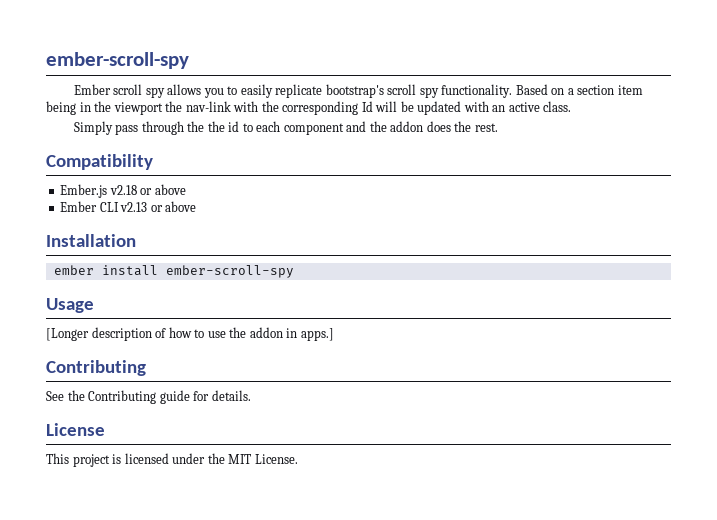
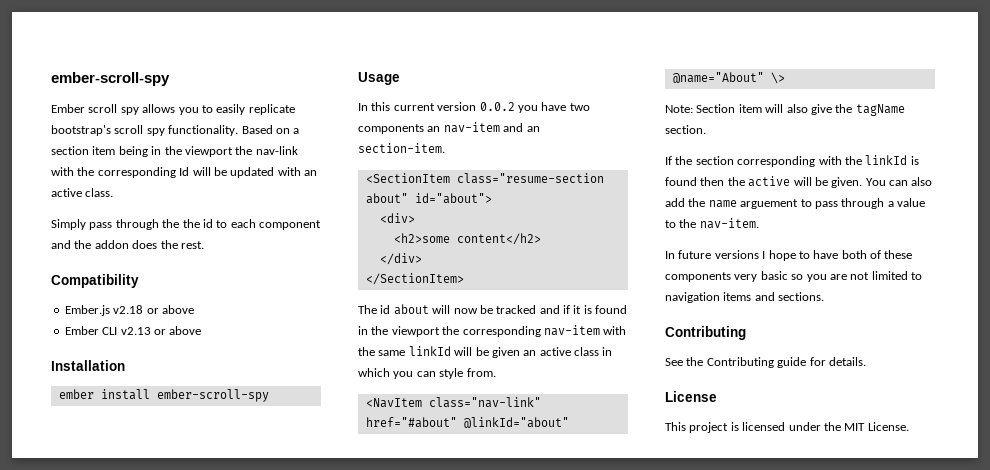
- [Longer description of how to use the addon in apps.]
+ In this current version 0.0.2 you have two components an nav-item and an section-item.
+ <SectionItem class="resume-section about" id="about">
+ <div>
+ <h2>some content</h2>
+ </div>
+ </SectionItem>
+ The id about will now be tracked and if it is found in the viewport the corresponding nav-item with the same linkId will be given an active class in which you can style from.
+ <NavItem class="nav-link" href="#about" @linkId="about" @name="About" \>
+ Note: Section item will also give the tagName section.
+ If the section corresponding with the linkId is found then the active will be given. You can also add the name arguement to pass through a value to the nav-item.
+ In future versions I hope to have both of these components very basic so you are not limited to navigation items and sections.

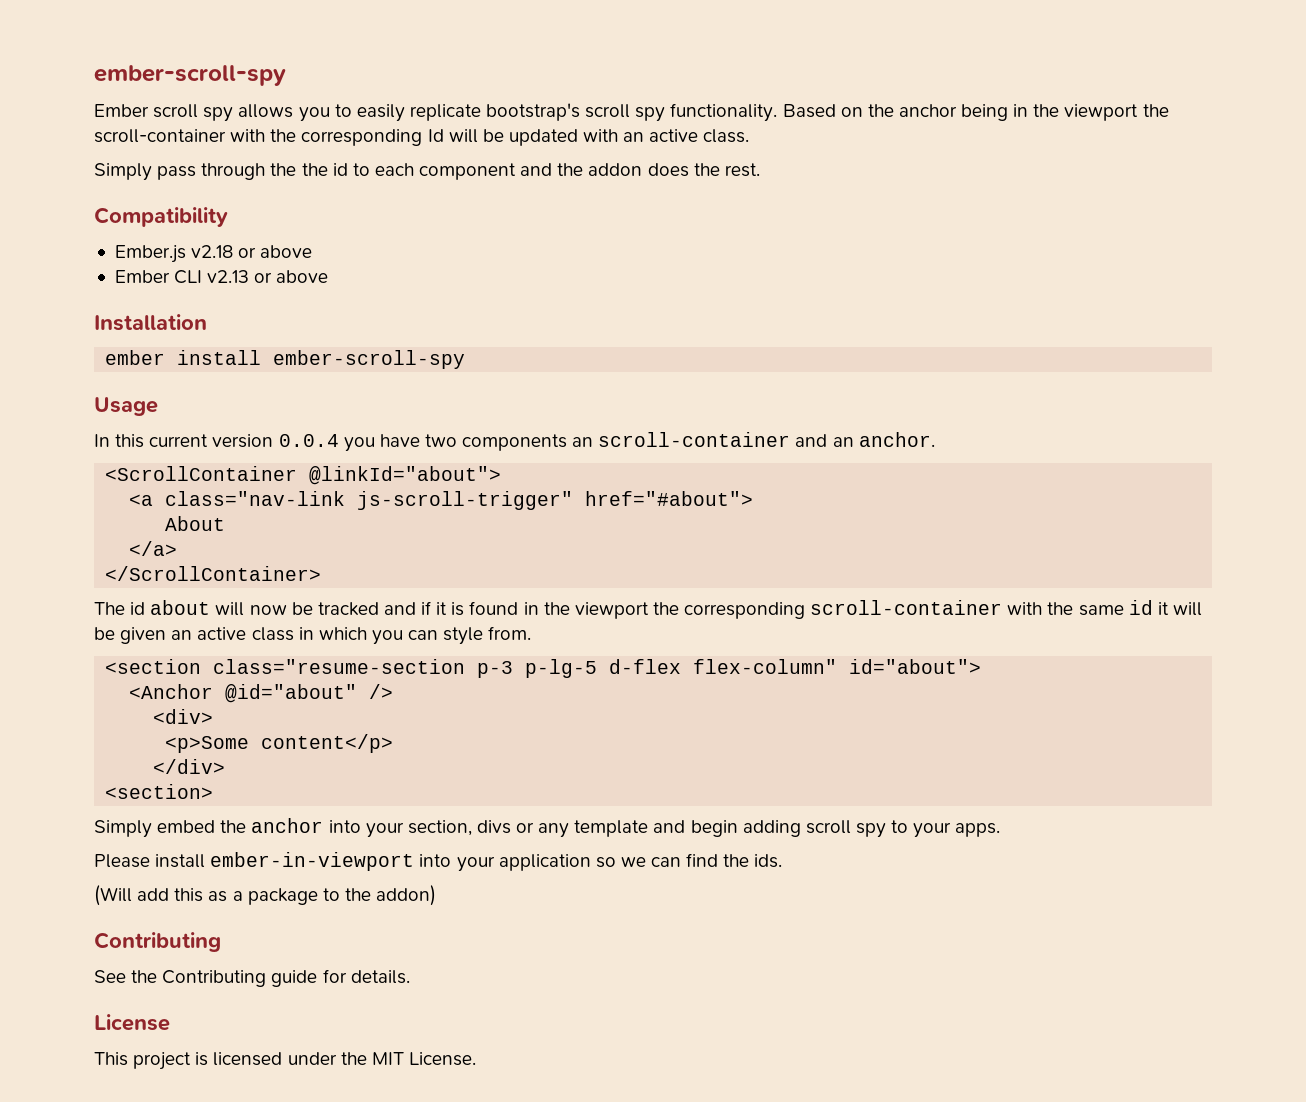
- Based on a section item being in the viewport the nav-link with the corresponding Id will be updated with an active class.
+ Based on the anchor being in the viewport the scroll-container with the corresponding Id will be updated with an active class.
- In this current version 0.0.2 you have two components an nav-item and an section-item.
- <SectionItem class="resume-section about" id="about">
- <div>
- <h2>some content</h2>
- </div>
- </SectionItem>
+ In this current version 0.0.4 you have two components an scroll-container and an anchor.
+ <ScrollContainer @linkId="about">
+ <a class="nav-link js-scroll-trigger" href="#about">
+ About
+ </a>
+ </ScrollContainer>
- The id about will now be tracked and if it is found in the viewport the corresponding nav-item with the same linkId will be given an active class in which you can style from.
+ The id about will now be tracked and if it is found in the viewport the corresponding scroll-container with the same id it will be given an active class in which you can style from.
- <NavItem class="nav-link" href="#about" @linkId="about" @name="About" \>
- Note: Section item will also give the tagName section.
- If the section corresponding with the linkId is found then the active will be given. You can also add the name arguement to pass through a value to the nav-item.
- In future versions I hope to have both of these components very basic so you are not limited to navigation items and sections.
+ <section class="resume-section p-3 p-lg-5 d-flex flex-column" id="about">
+ <Anchor @id="about" />
+ <div>
+ <p>Some content</p>
+ </div>
+ <section>
+ Simply embed the anchor into your section, divs or any template and begin adding scroll spy to your apps.
+ Please install ember-in-viewport into your application so we can find the ids.
+ (Will add this as a package to the addon)

